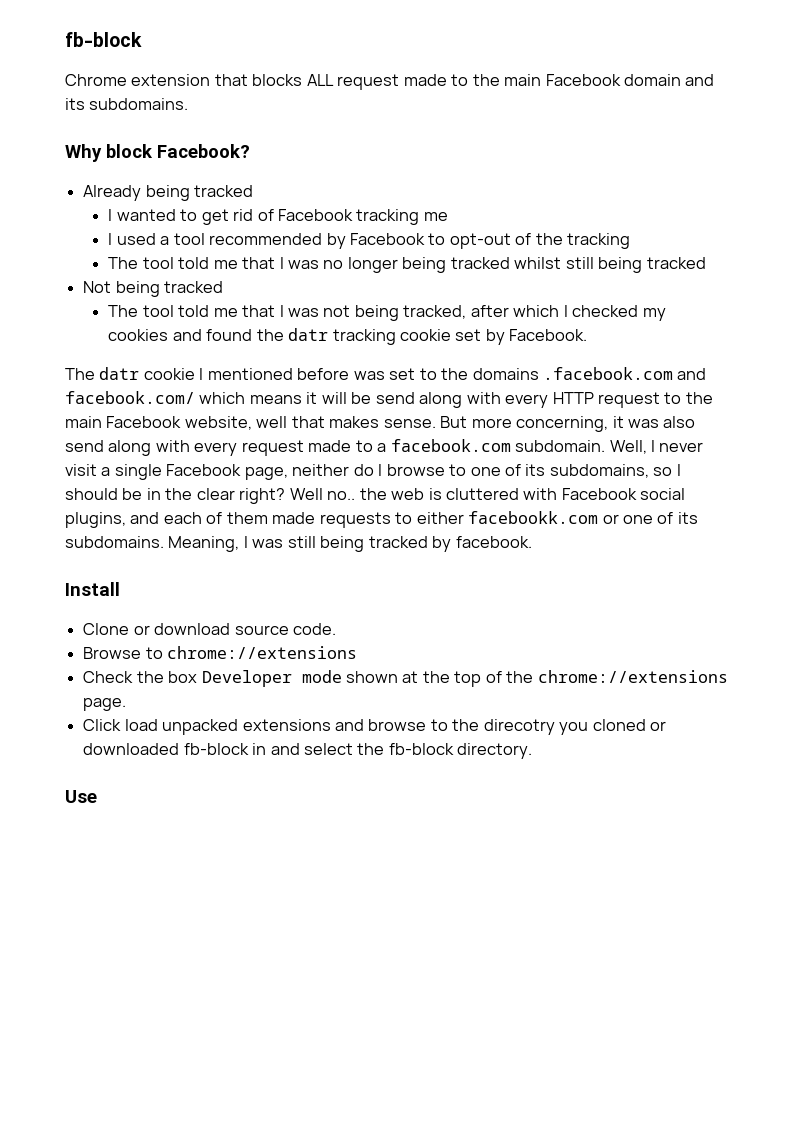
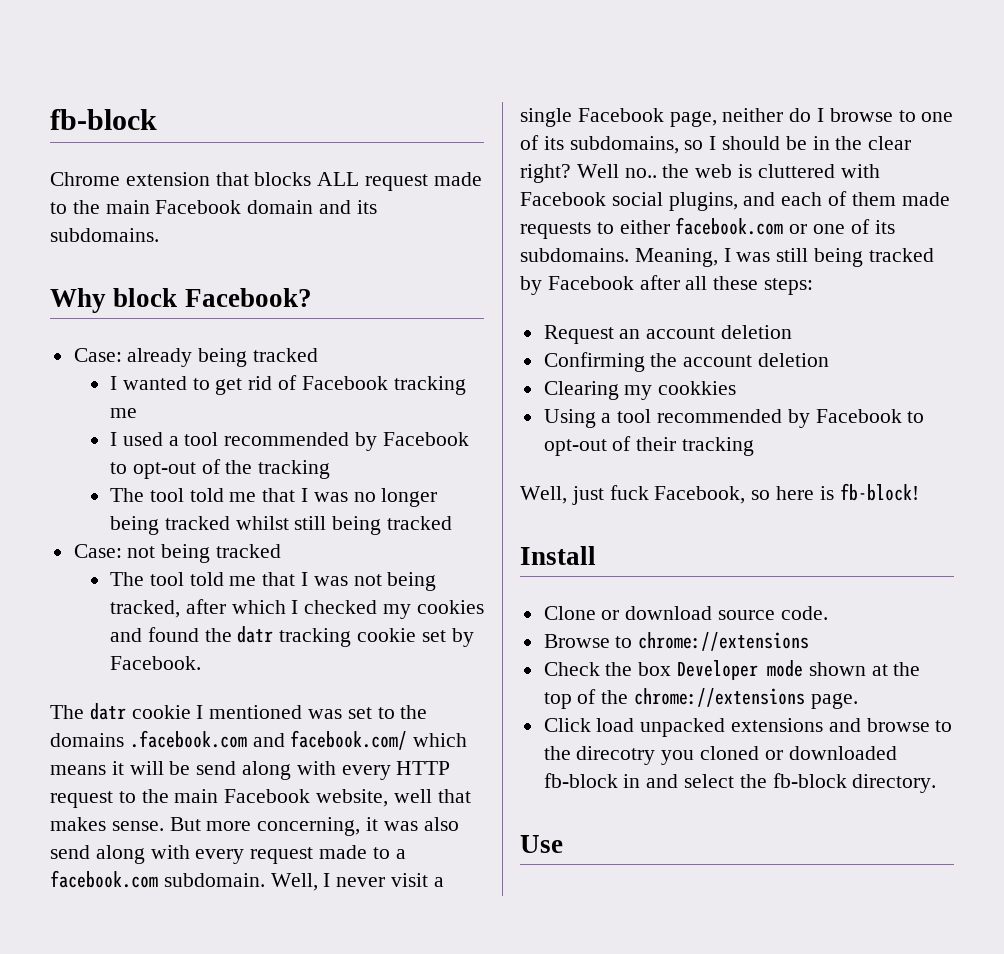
- Already being tracked
+ Case: already being tracked
- Not being tracked
+ Case: not being tracked
- The datr cookie I mentioned before was set to the domains .facebook.com and facebook.com/ which means it will be send along with every HTTP request to the main Facebook website, well that makes sense.
+ The datr cookie I mentioned was set to the domains .facebook.com and facebook.com/ which means it will be send along with every HTTP request to the main Facebook website, well that makes sense.
- Well no.. the web is cluttered with Facebook social plugins, and each of them made requests to either facebookk.com or one of its subdomains.
+ Well no.. the web is cluttered with Facebook social plugins, and each of them made requests to either facebook.com or one of its subdomains.
- Meaning, I was still being tracked by facebook.
+ Meaning, I was still being tracked by Facebook after all these steps:
+ Request an account deletion
+ Confirming the account deletion
+ Clearing my cookkies
+ Using a tool recommended by Facebook to opt-out of their tracking
+ Well, just fuck Facebook, so here is fb-block!

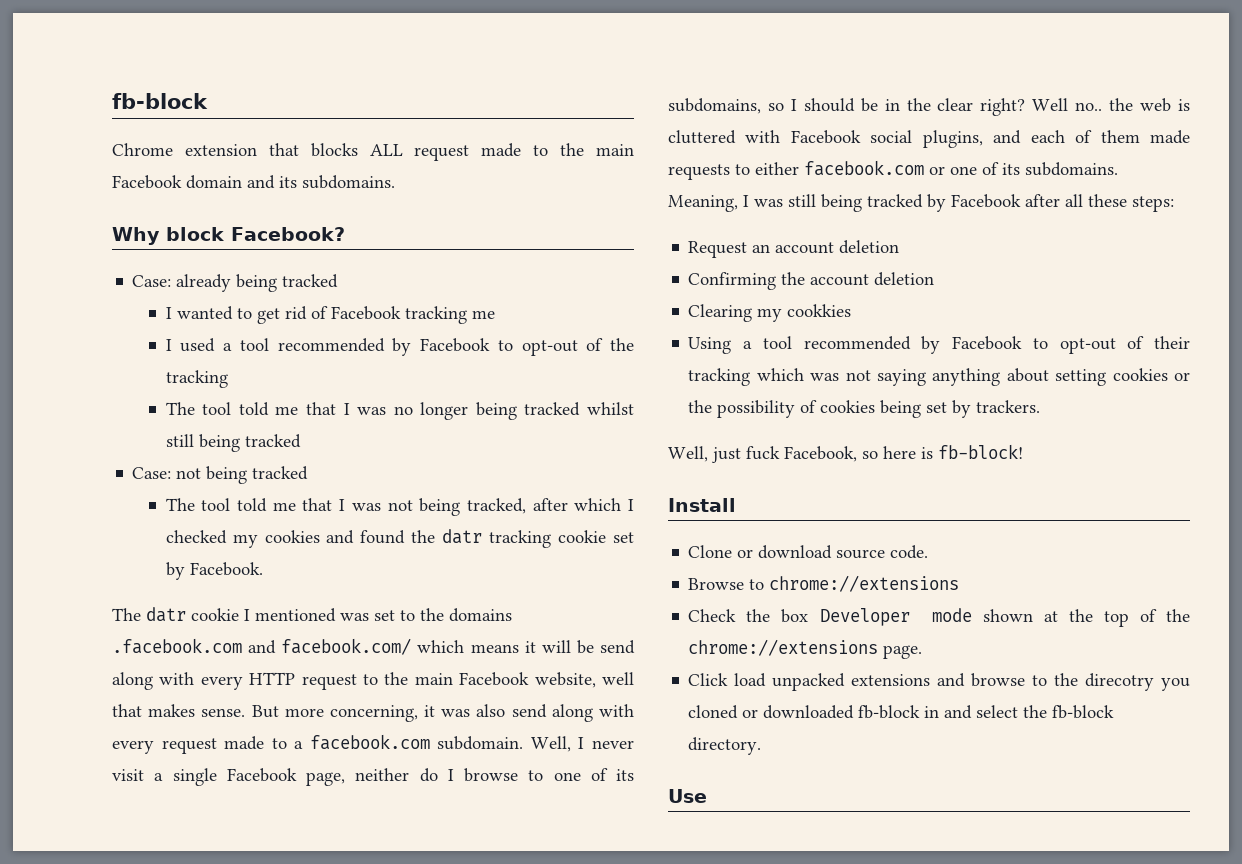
- Using a tool recommended by Facebook to opt-out of their tracking
+ Using a tool recommended by Facebook to opt-out of their tracking which was not saying anything about setting cookies or the possibility of cookies being set by trackers.

